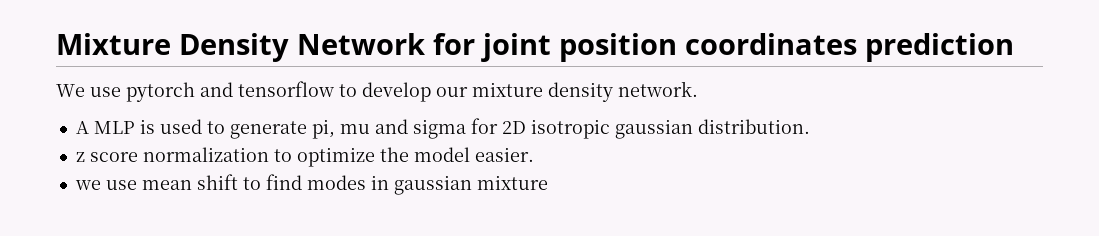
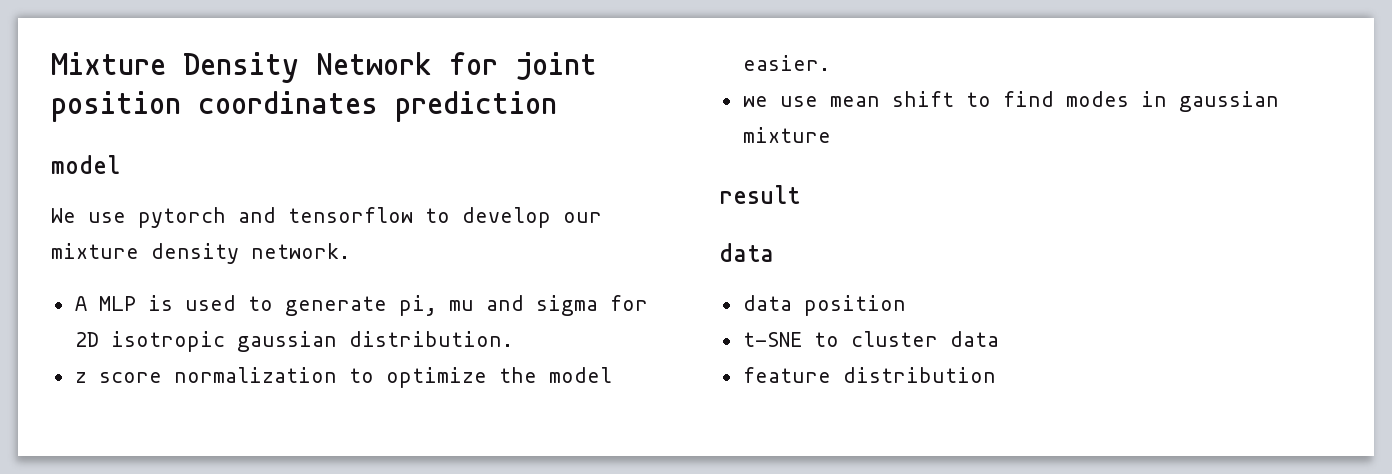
  Mixture Density Network for joint position coordinates prediction
+ model
+ result
+ data
+ data position
+ t-SNE to cluster data
+ feature distribution

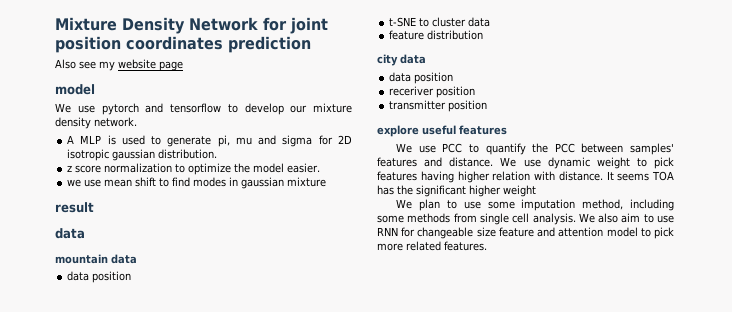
+ Also see my website page
+ mountain data
+ city data
+ data position
+ receriver position
+ transmitter position
+ explore useful features
+ We use PCC to quantify the PCC between samples' features and distance. We use dynamic weight to pick features having higher relation with distance. It seems TOA has the significant higher weight
+ We plan to use some imputation method, including some methods from single cell analysis. We also aim to use RNN for changeable size feature and attention model to pick more related features.

